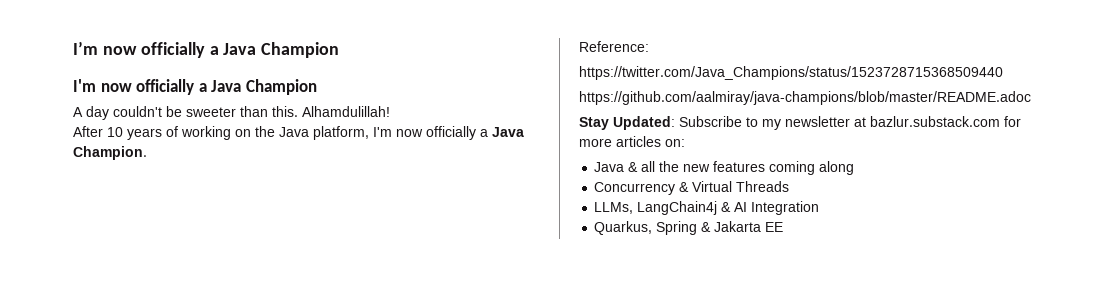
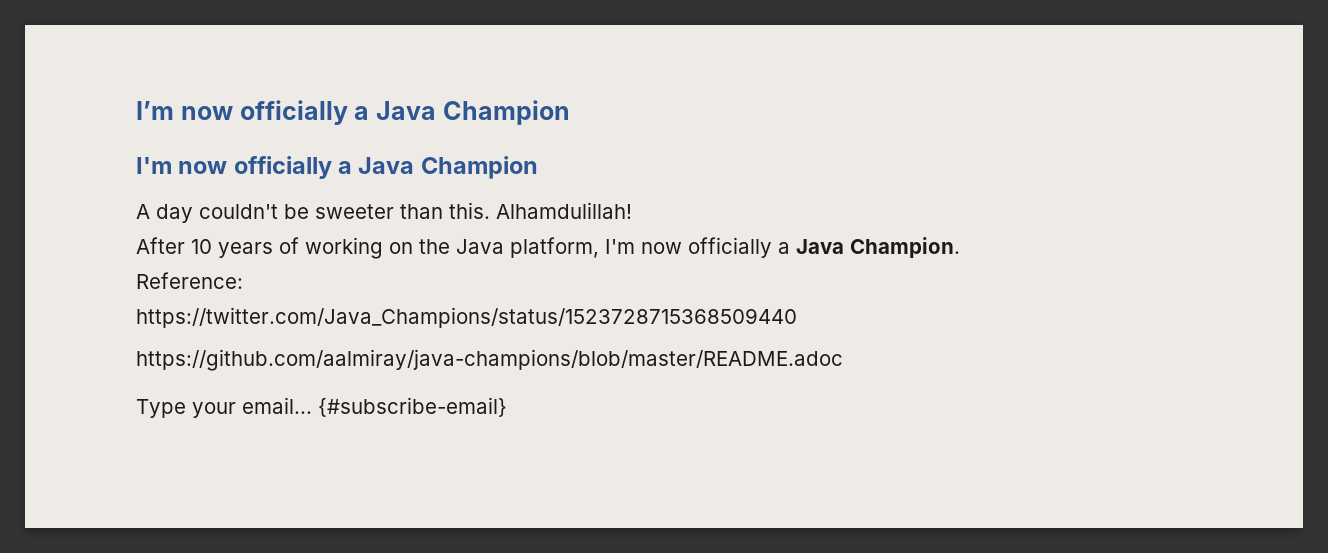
- Stay Updated: Subscribe to my newsletter at bazlur.substack.com for more articles on:
- Java & all the new features coming along
- Concurrency & Virtual Threads
- LLMs, LangChain4j & AI Integration
- Quarkus, Spring & Jakarta EE
+ Type your email... {#subscribe-email}

